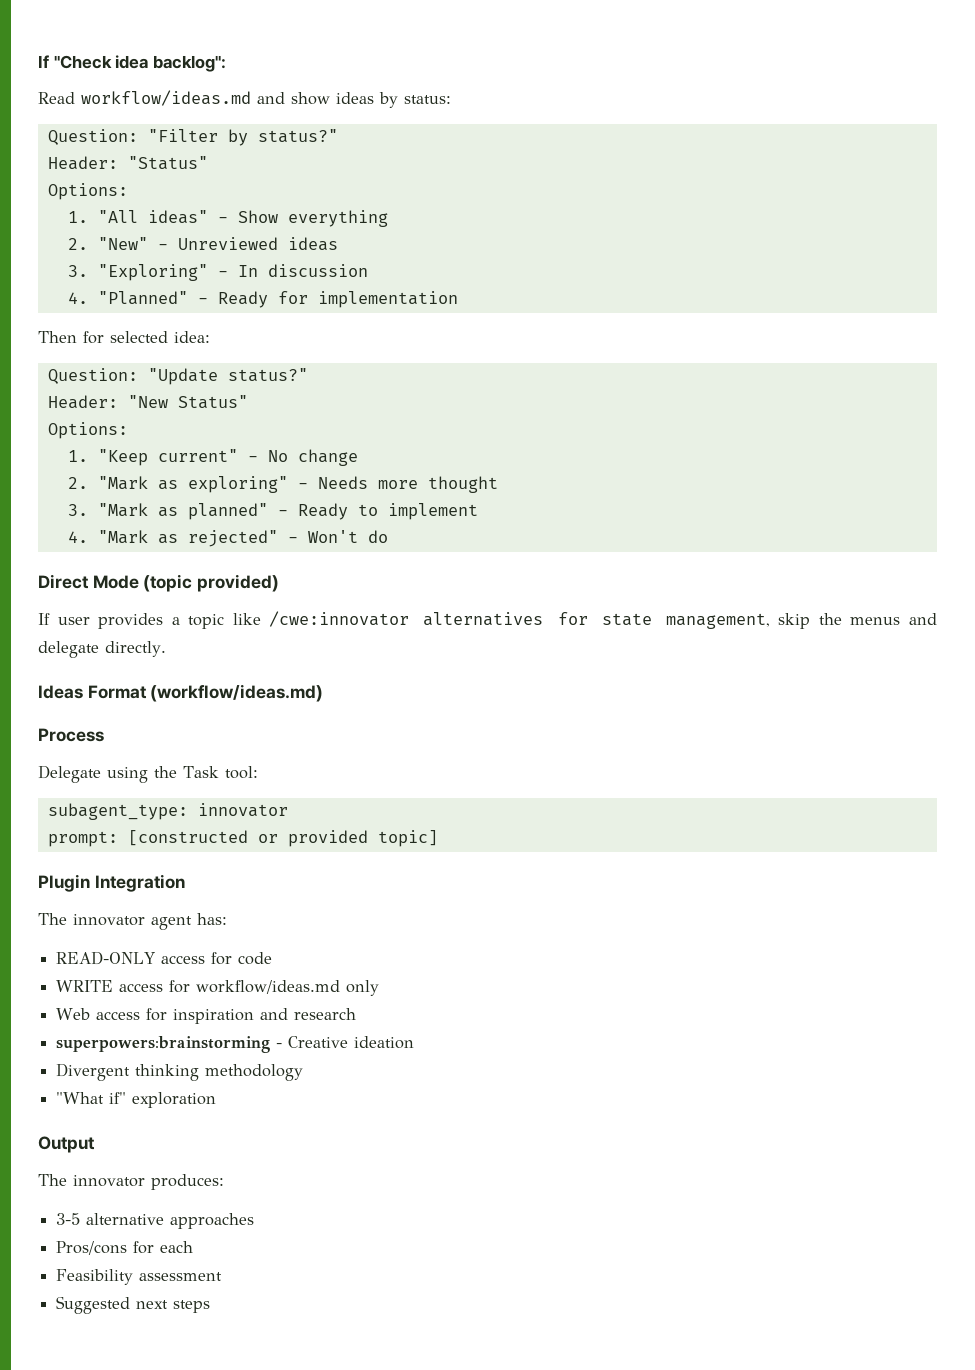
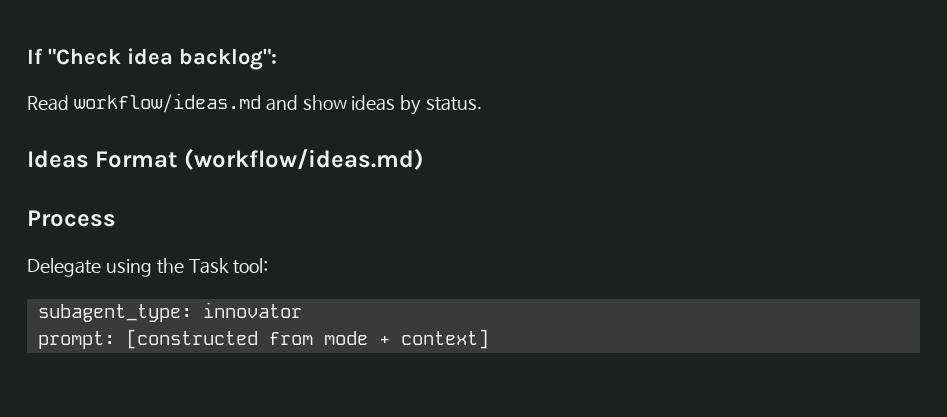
- Read workflow/ideas.md and show ideas by status:
- Question: "Filter by status?"
- Header: "Status"
- Options:
- 1. "All ideas" - Show everything
- 2. "New" - Unreviewed ideas
- 3. "Exploring" - In discussion
- 4. "Planned" - Ready for implementation
- Then for selected idea:
- Question: "Update status?"
- Header: "New Status"
- Options:
- 1. "Keep current" - No change
- 2. "Mark as exploring" - Needs more thought
- 3. "Mark as planned" - Ready to implement
- 4. "Mark as rejected" - Won't do
- Direct Mode (topic provided)
- If user provides a topic like /cwe:innovator alternatives for state management, skip the menus and delegate directly.
+ Read workflow/ideas.md and show ideas by status.
- prompt: [constructed or provided topic]
- Plugin Integration
- The innovator agent has:
- READ-ONLY access for code
- WRITE access for workflow/ideas.md only
- Web access for inspiration and research
- superpowers:brainstorming - Creative ideation
- Divergent thinking methodology
- "What if" exploration
- Output
- The innovator produces:
- 3-5 alternative approaches
- Pros/cons for each
- Feasibility assessment
- Suggested next steps
+ prompt: [constructed from mode + context]

